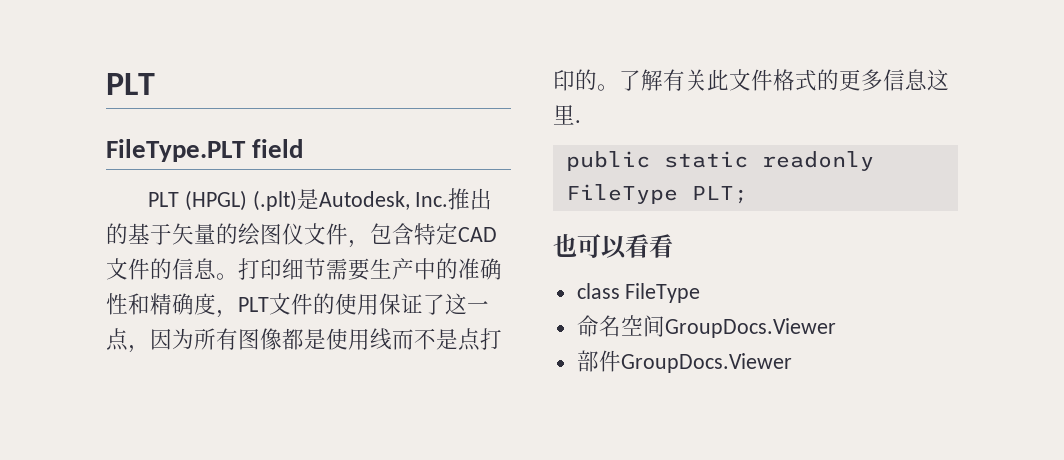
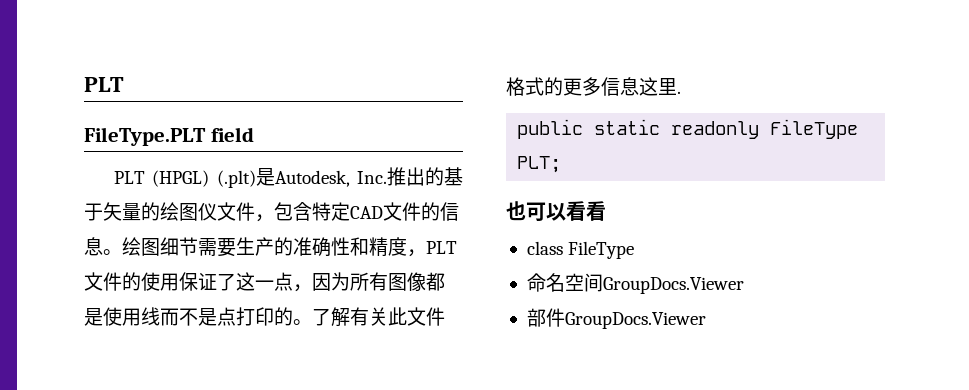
- 打印细节需要生产中的准确性和精确度，PLT文件的使用保证了这一点，因为所有图像都是使用线而不是点打印的。
+ 绘图细节需要生产的准确性和精度，PLT文件的使用保证了这一点，因为所有图像都是使用线而不是点打印的。

